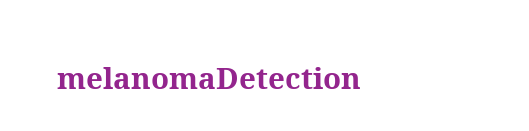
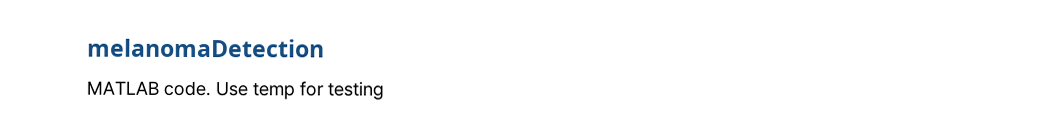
+ MATLAB code. Use temp for testing

